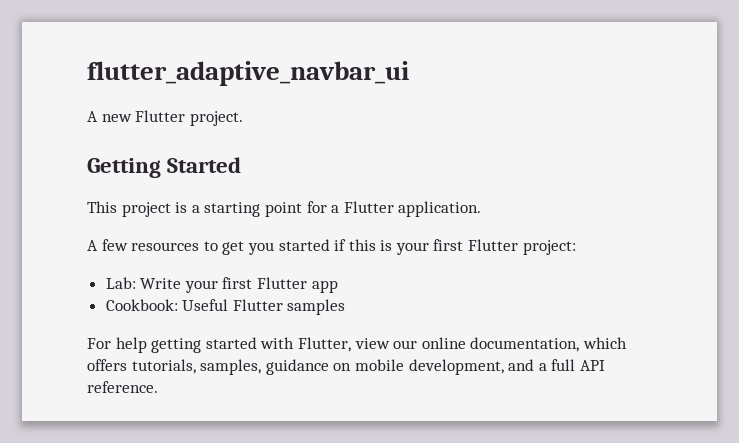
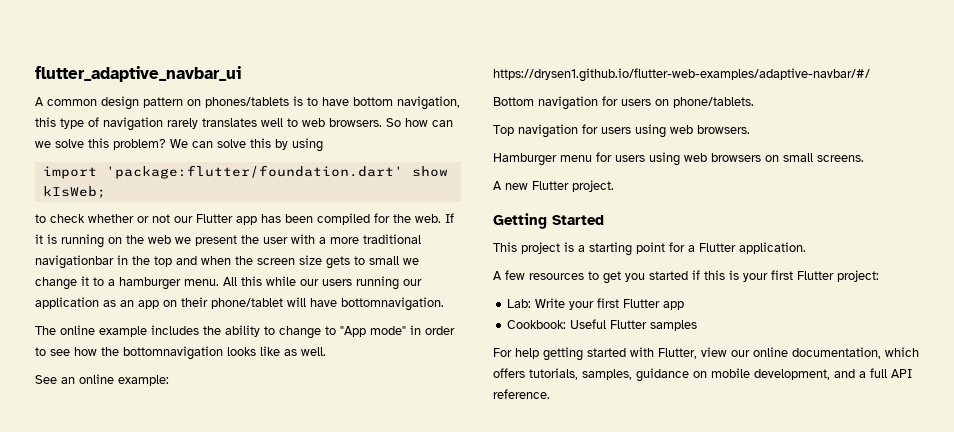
+ A common design pattern on phones/tablets is to have bottom navigation, this type of navigation rarely translates well to web browsers. So how can we solve this problem? We can solve this by using
+ import 'package:flutter/foundation.dart' show kIsWeb;
+ to check whether or not our Flutter app has been compiled for the web. If it is running on the web we present the user with a more traditional navigationbar in the top and when the screen size gets to small we change it to a hamburger menu. All this while our users running our application as an app on their phone/tablet will have bottomnavigation.
+ The online example includes the ability to change to "App mode" in order to see how the bottomnavigation looks like as well.
+ See an online example: https://drysen1.github.io/flutter-web-examples/adaptive-navbar/#/
+ Bottom navigation for users on phone/tablets.
+ Top navigation for users using web browsers.
+ Hamburger menu for users using web browsers on small screens.

